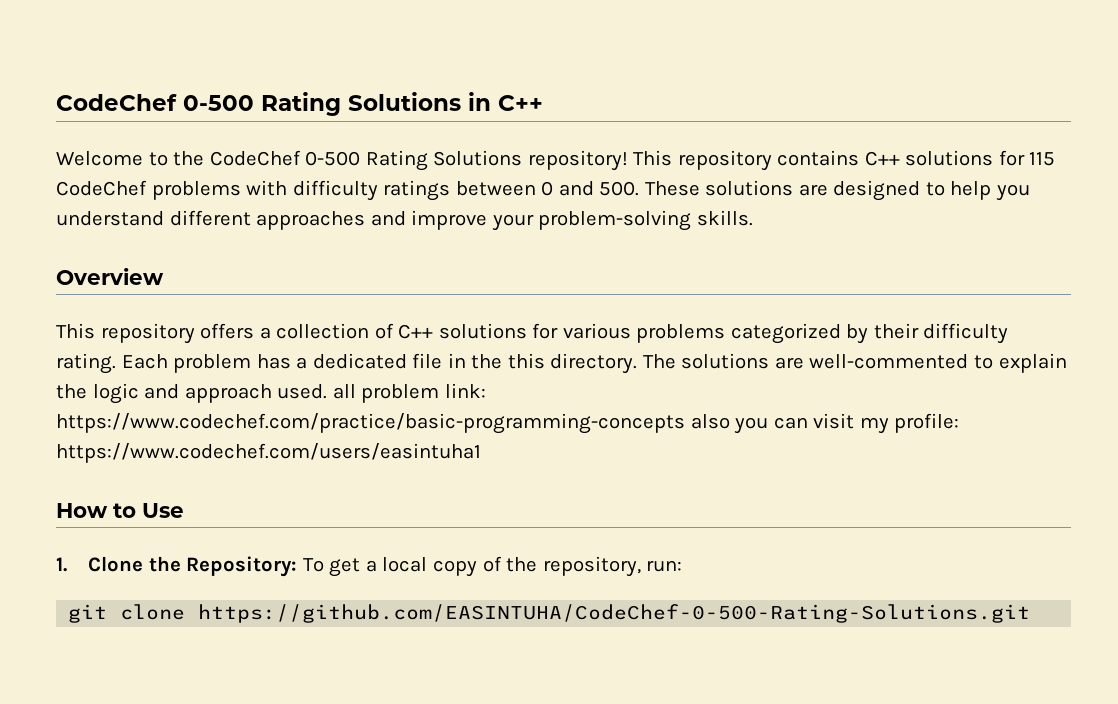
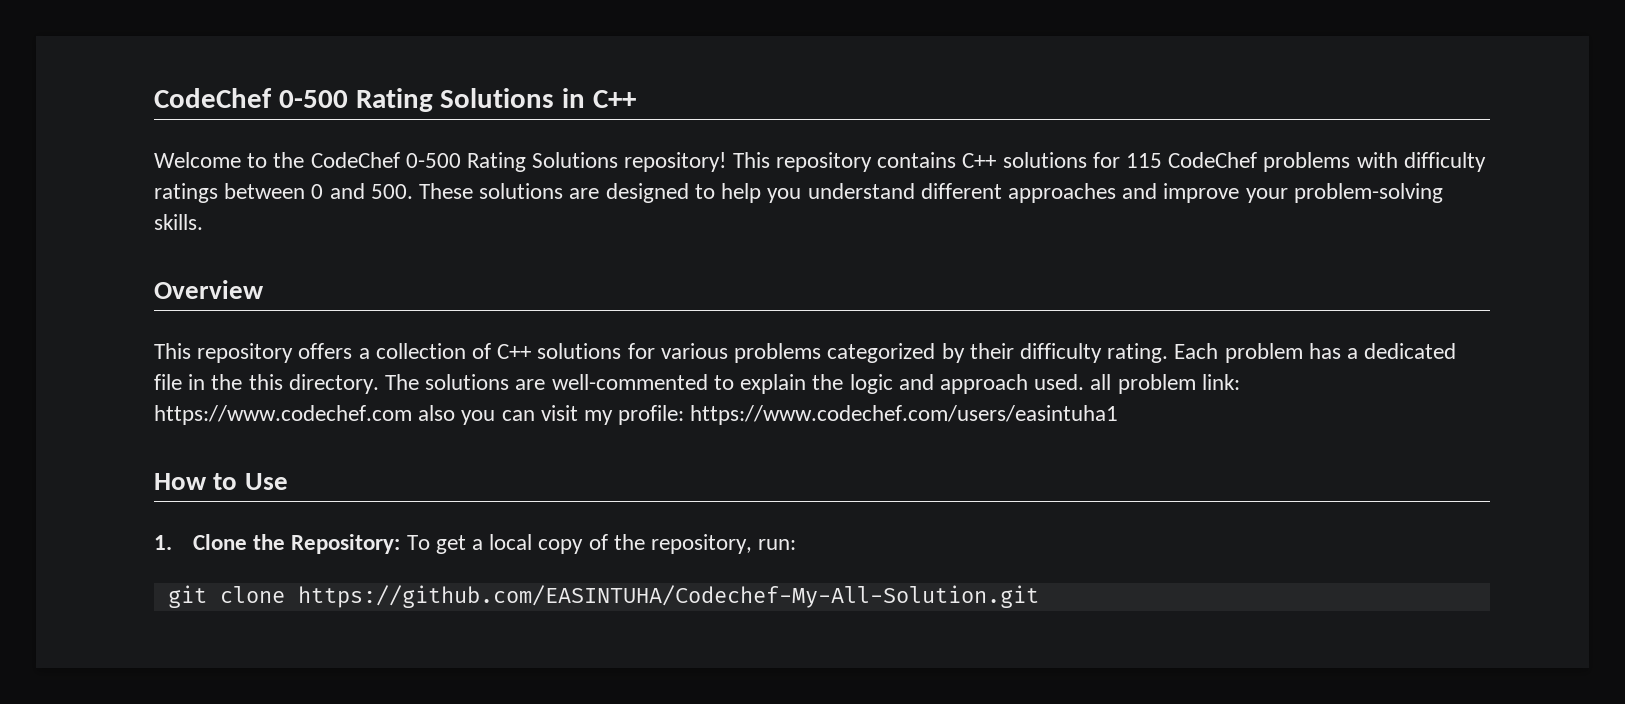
- The solutions are well-commented to explain the logic and approach used. all problem link: https://www.codechef.com/practice/basic-programming-concepts also you can visit my profile: https://www.codechef.com/users/easintuha1
+ The solutions are well-commented to explain the logic and approach used. all problem link: https://www.codechef.com also you can visit my profile: https://www.codechef.com/users/easintuha1
- git clone https://github.com/EASINTUHA/CodeChef-0-500-Rating-Solutions.git
+ git clone https://github.com/EASINTUHA/Codechef-My-All-Solution.git

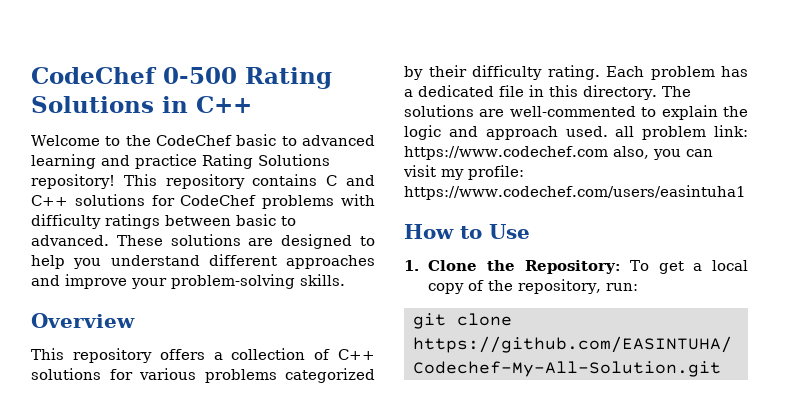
- Welcome to the CodeChef 0-500 Rating Solutions repository!
+ Welcome to the CodeChef basic to advanced learning and practice Rating Solutions repository!
- This repository contains C++ solutions for 115 CodeChef problems with difficulty ratings between 0 and 500. These solutions are designed to help you understand different approaches and improve your problem-solving skills.
+ This repository contains C and C++ solutions for CodeChef problems with difficulty ratings between basic to advanced. These solutions are designed to help you understand different approaches and improve your problem-solving skills.
- Each problem has a dedicated file in the this directory.
+ Each problem has a dedicated file in this directory.
- The solutions are well-commented to explain the logic and approach used. all problem link: https://www.codechef.com also you can visit my profile: https://www.codechef.com/users/easintuha1
+ The solutions are well-commented to explain the logic and approach used. all problem link: https://www.codechef.com also, you can visit my profile: https://www.codechef.com/users/easintuha1

